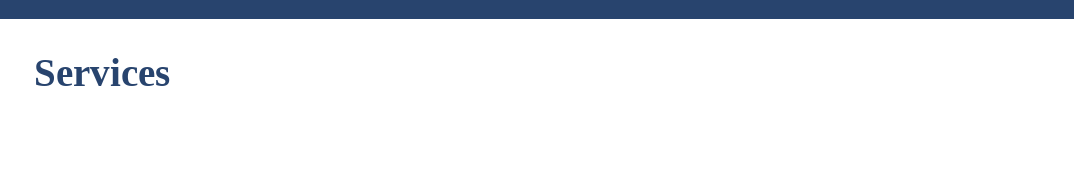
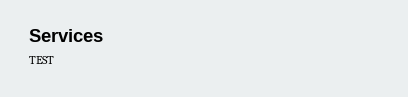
+ TEST

